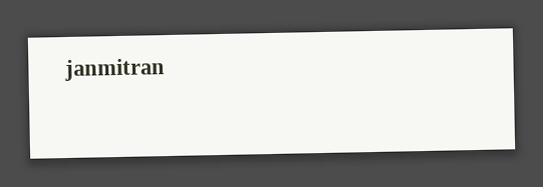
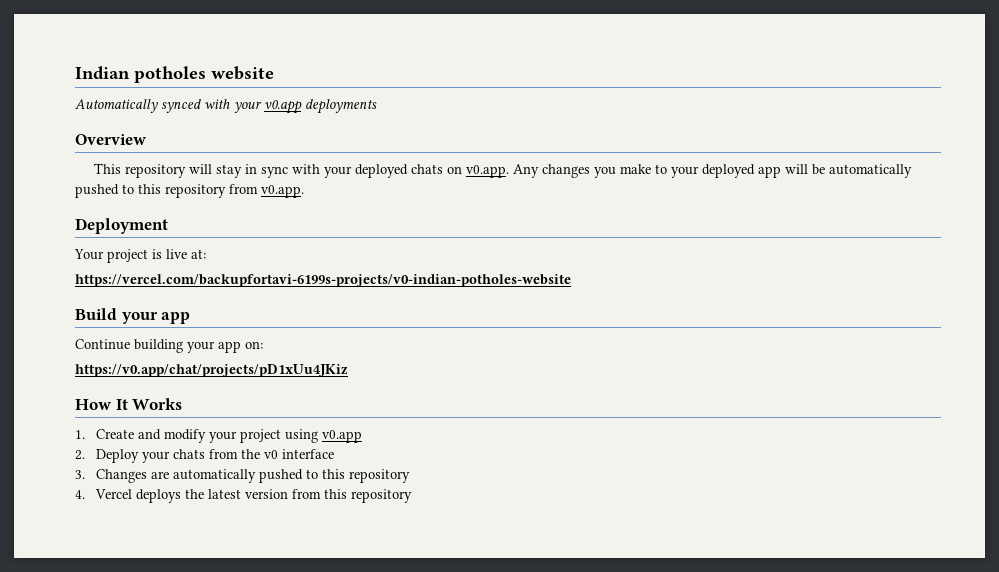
- janmitran
+ Indian potholes website
+ Automatically synced with your v0.app deployments
+ Overview
+ This repository will stay in sync with your deployed chats on v0.app. Any changes you make to your deployed app will be automatically pushed to this repository from v0.app.
+ Deployment
+ Your project is live at:
+ https://vercel.com/backupfortavi-6199s-projects/v0-indian-potholes-website
+ Build your app
+ Continue building your app on:
+ https://v0.app/chat/projects/pD1xUu4JKiz
+ How It Works
+ 1. Create and modify your project using v0.app
+ 2. Deploy your chats from the v0 interface
+ 3. Changes are automatically pushed to this repository
+ 4. Vercel deploys the latest version from this repository

